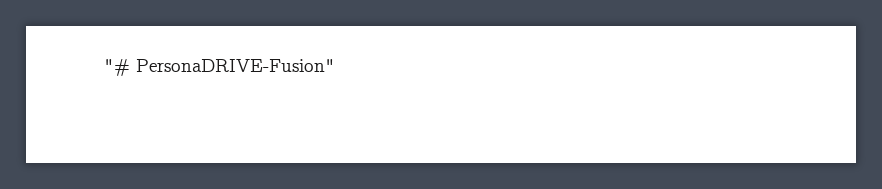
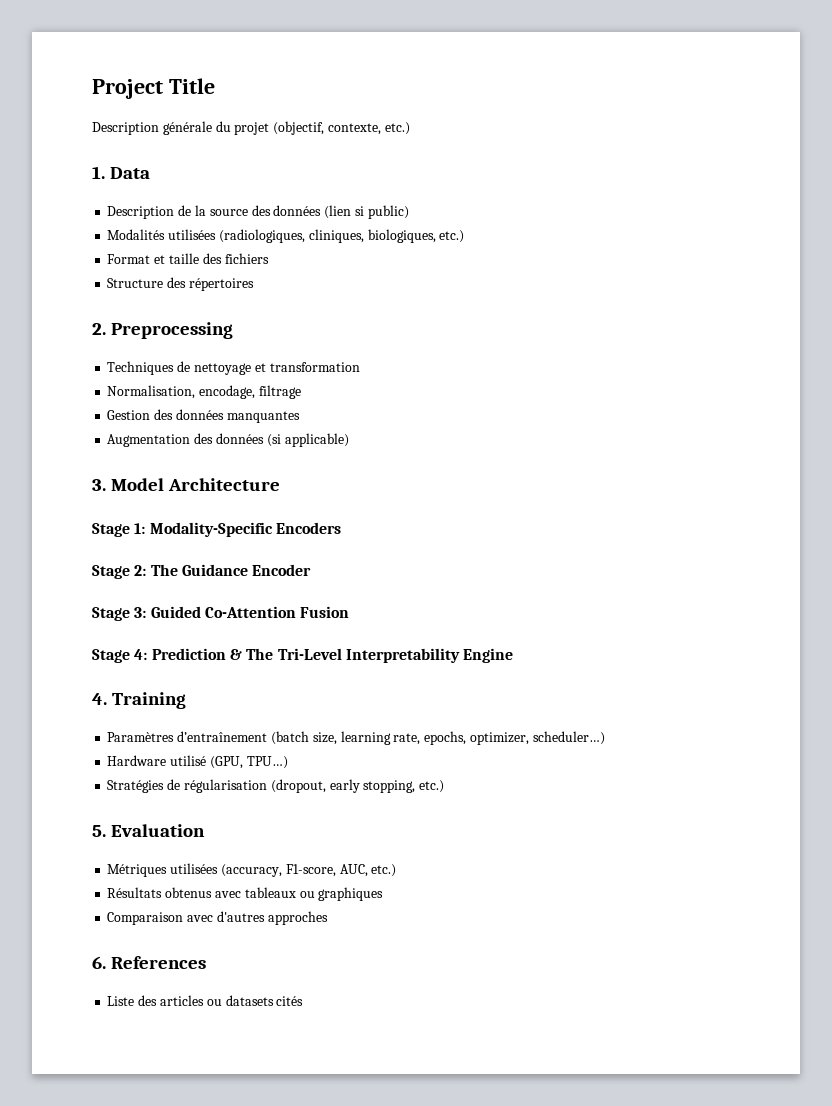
- "# PersonaDRIVE-Fusion"
+ Project Title
+ Description générale du projet (objectif, contexte, etc.)
+ 1. Data
+ Description de la source des données (lien si public)
+ Modalités utilisées (radiologiques, cliniques, biologiques, etc.)
+ Format et taille des fichiers
+ Structure des répertoires
+ 2. Preprocessing
+ Techniques de nettoyage et transformation
+ Normalisation, encodage, filtrage
+ Gestion des données manquantes
+ Augmentation des données (si applicable)
+ 3. Model Architecture
+ Stage 1: Modality-Specific Encoders
+ Stage 2: The Guidance Encoder
+ Stage 3: Guided Co-Attention Fusion
+ Stage 4: Prediction & The Tri-Level Interpretability Engine
+ 4. Training
+ Paramètres d’entraînement (batch size, learning rate, epochs, optimizer, scheduler…)
+ Hardware utilisé (GPU, TPU…)
+ Stratégies de régularisation (dropout, early stopping, etc.)
+ 5. Evaluation
+ Métriques utilisées (accuracy, F1-score, AUC, etc.)
+ Résultats obtenus avec tableaux ou graphiques
+ Comparaison avec d'autres approches
+ 6. References
+ Liste des articles ou datasets cités

